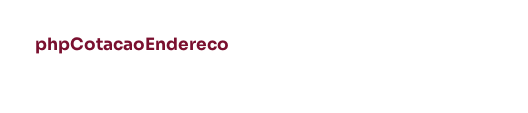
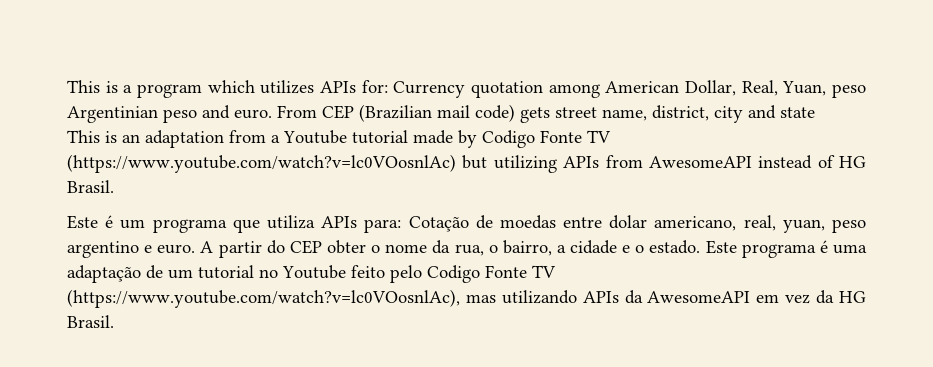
- phpCotacaoEndereco
+ This is a program which utilizes APIs for: Currency quotation among American Dollar, Real, Yuan, peso Argentinian peso and euro. From CEP (Brazilian mail code) gets street name, district, city and state
+ This is an adaptation from a Youtube tutorial made by Codigo Fonte TV (https://www.youtube.com/watch?v=lc0VOosnlAc) but utilizing APIs from AwesomeAPI instead of HG Brasil.
+ Este é um programa que utiliza APIs para: Cotação de moedas entre dolar americano, real, yuan, peso argentino e euro. A partir do CEP obter o nome da rua, o bairro, a cidade e o estado. Este programa é uma adaptação de um tutorial no Youtube feito pelo Codigo Fonte TV (https://www.youtube.com/watch?v=lc0VOosnlAc), mas utilizando APIs da AwesomeAPI em vez da HG Brasil.

